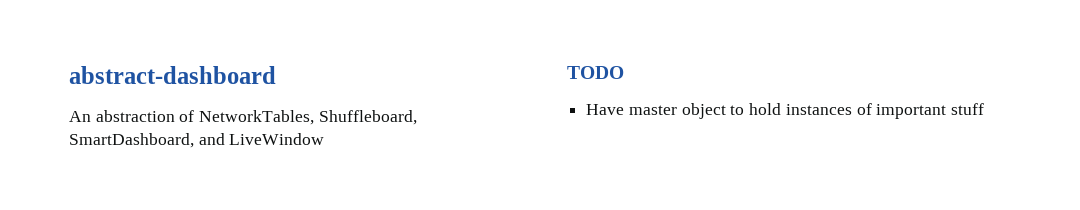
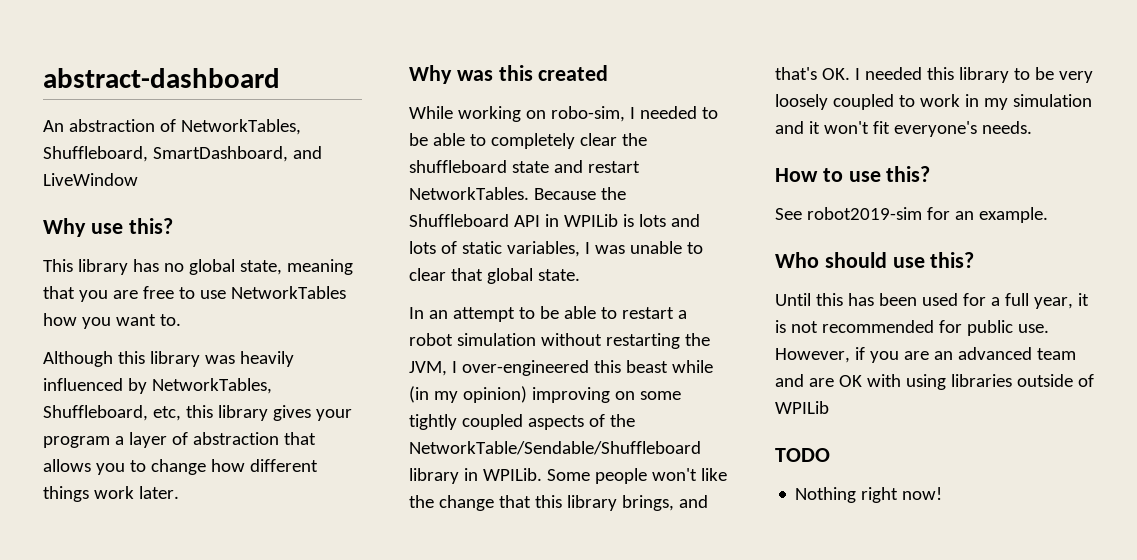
+ Why use this?
+ This library has no global state, meaning that you are free to use NetworkTables how you want to.
+ Although this library was heavily influenced by NetworkTables, Shuffleboard, etc, this library gives your program a layer of abstraction that allows you to change how different things work later.
+ Why was this created
+ While working on robo-sim, I needed to be able to completely clear the shuffleboard state and restart NetworkTables. Because the Shuffleboard API in WPILib is lots and lots of static variables, I was unable to clear that global state.
+ In an attempt to be able to restart a robot simulation without restarting the JVM, I over-engineered this beast while (in my opinion) improving on some tightly coupled aspects of the NetworkTable/Sendable/Shuffleboard library in WPILib. Some people won't like the change that this library brings, and that's OK. I needed this library to be very loosely coupled to work in my simulation and it won't fit everyone's needs.
+ How to use this?
+ See robot2019-sim for an example.
+ Who should use this?
+ Until this has been used for a full year, it is not recommended for public use. However, if you are an advanced team and are OK with using libraries outside of WPILib
  TODO
- Have master object to hold instances of important stuff
+ Nothing right now!

